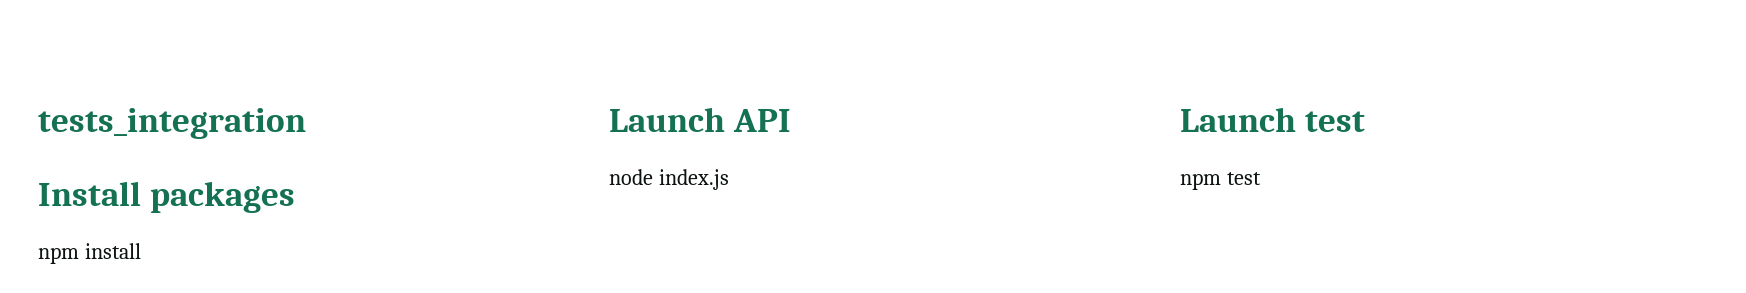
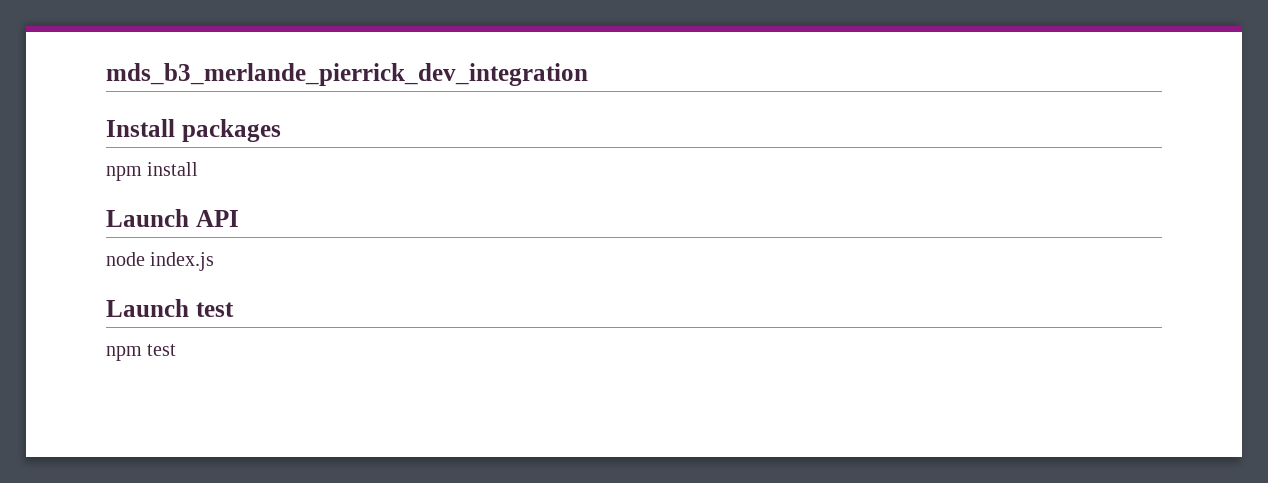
- tests_integration
+ mds_b3_merlande_pierrick_dev_integration

